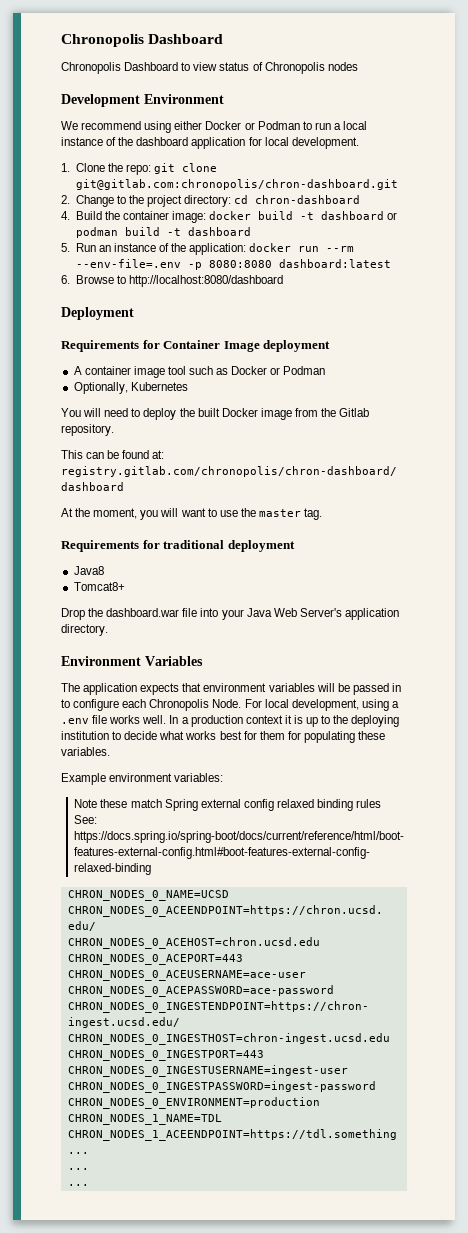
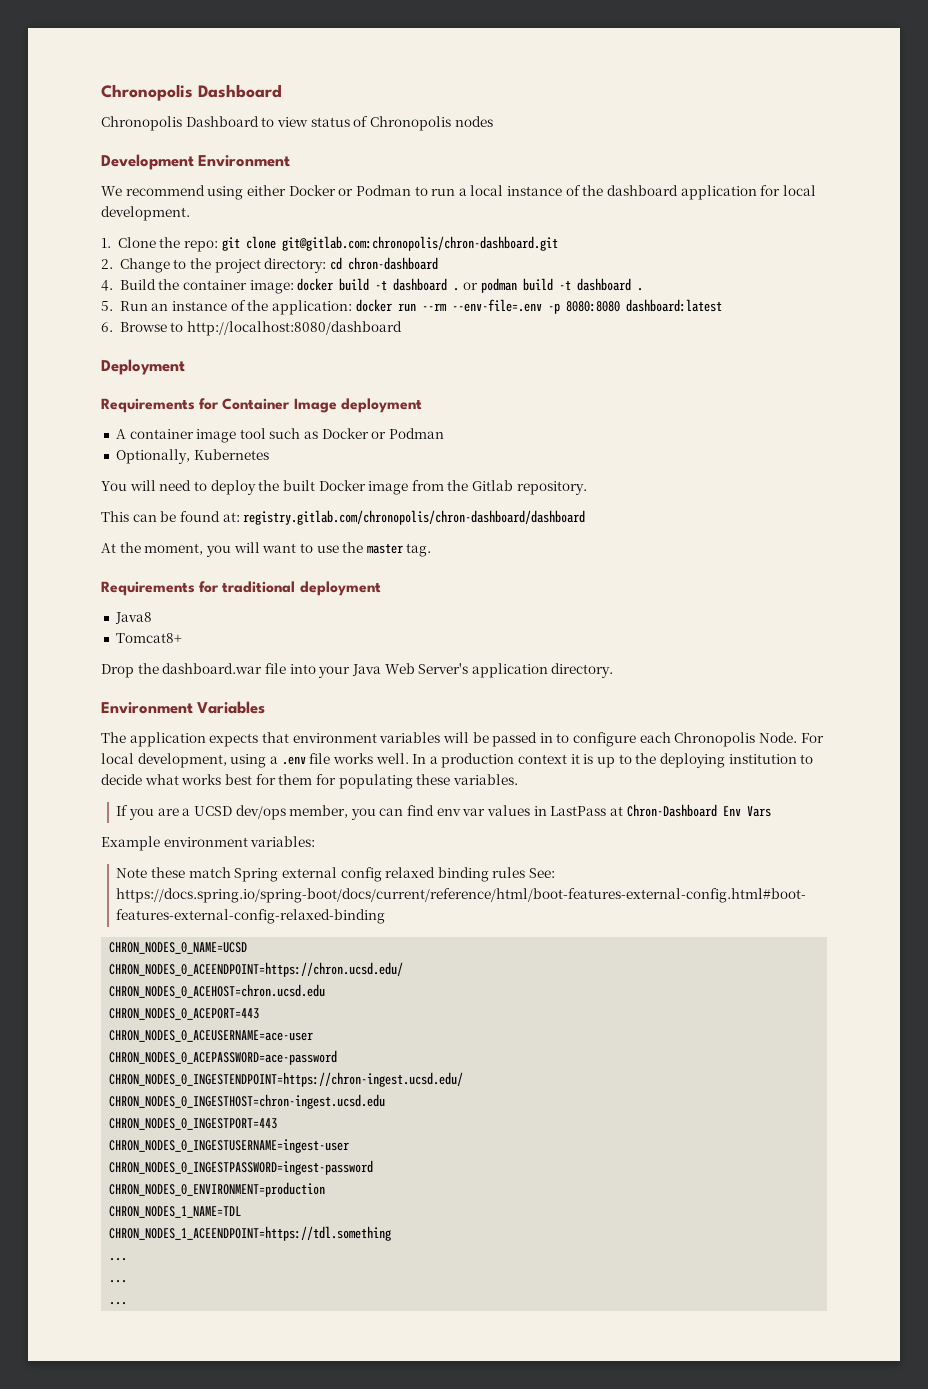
- 4. Build the container image: docker build -t dashboard or podman build -t dashboard
+ 4. Build the container image: docker build -t dashboard . or podman build -t dashboard .
+ If you are a UCSD dev/ops member, you can find env var values in LastPass at Chron-Dashboard Env Vars

